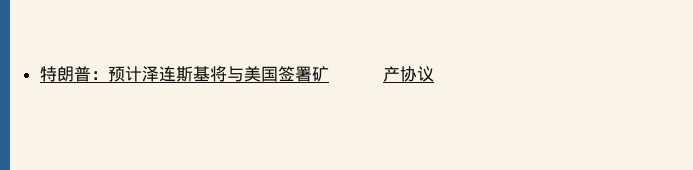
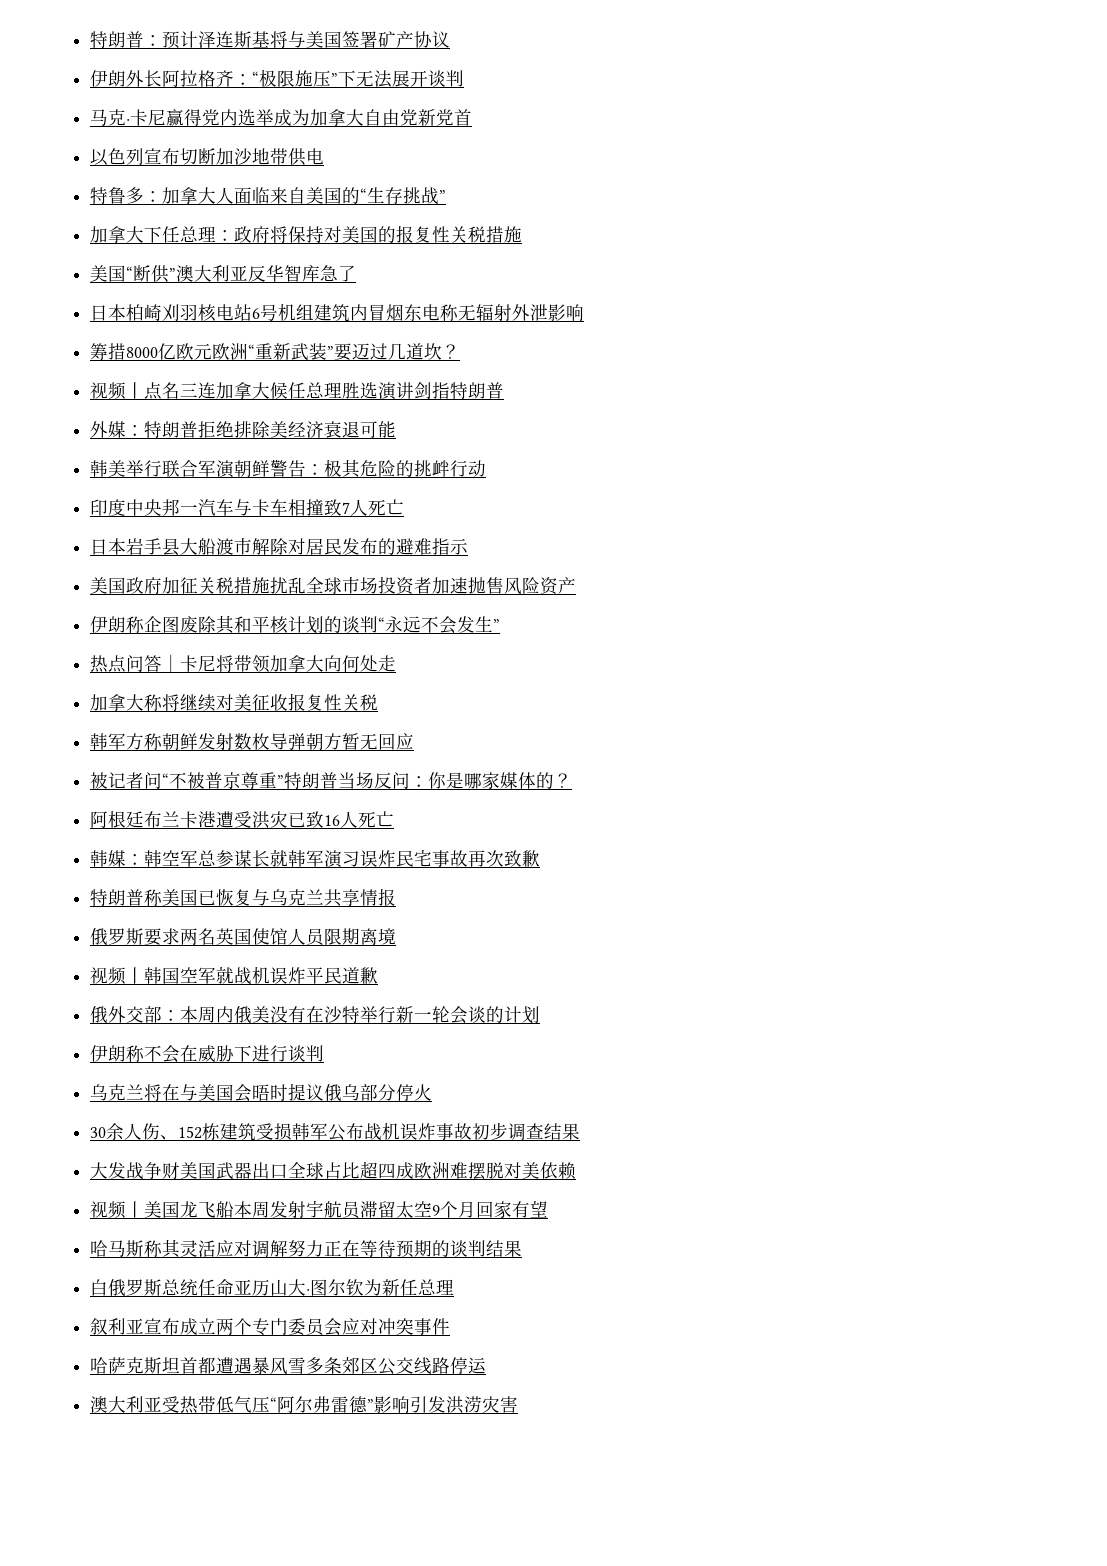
+ 伊朗外长阿拉格齐：“极限施压”下无法展开谈判
+ 马克·卡尼赢得党内选举成为加拿大自由党新党首
+ 以色列宣布切断加沙地带供电
+ 特鲁多：加拿大人面临来自美国的“生存挑战”
+ 加拿大下任总理：政府将保持对美国的报复性关税措施
+ 美国“断供”澳大利亚反华智库急了
+ 日本柏崎刈羽核电站6号机组建筑内冒烟东电称无辐射外泄影响
+ 筹措8000亿欧元欧洲“重新武装”要迈过几道坎？
+ 视频丨点名三连加拿大候任总理胜选演讲剑指特朗普
+ 外媒：特朗普拒绝排除美经济衰退可能
+ 韩美举行联合军演朝鲜警告：极其危险的挑衅行动
+ 印度中央邦一汽车与卡车相撞致7人死亡
+ 日本岩手县大船渡市解除对居民发布的避难指示
+ 美国政府加征关税措施扰乱全球市场投资者加速抛售风险资产
+ 伊朗称企图废除其和平核计划的谈判“永远不会发生”
+ 热点问答｜卡尼将带领加拿大向何处走
+ 加拿大称将继续对美征收报复性关税
+ 韩军方称朝鲜发射数枚导弹朝方暂无回应
+ 被记者问“不被普京尊重”特朗普当场反问：你是哪家媒体的？
+ 阿根廷布兰卡港遭受洪灾已致16人死亡
+ 韩媒：韩空军总参谋长就韩军演习误炸民宅事故再次致歉
+ 特朗普称美国已恢复与乌克兰共享情报
+ 俄罗斯要求两名英国使馆人员限期离境
+ 视频丨韩国空军就战机误炸平民道歉
+ 俄外交部：本周内俄美没有在沙特举行新一轮会谈的计划
+ 伊朗称不会在威胁下进行谈判
+ 乌克兰将在与美国会晤时提议俄乌部分停火
+ 30余人伤、152栋建筑受损韩军公布战机误炸事故初步调查结果
+ 大发战争财美国武器出口全球占比超四成欧洲难摆脱对美依赖
+ 视频丨美国龙飞船本周发射宇航员滞留太空9个月回家有望
+ 哈马斯称其灵活应对调解努力正在等待预期的谈判结果
+ 白俄罗斯总统任命亚历山大·图尔钦为新任总理
+ 叙利亚宣布成立两个专门委员会应对冲突事件
+ 哈萨克斯坦首都遭遇暴风雪多条郊区公交线路停运
+ 澳大利亚受热带低气压“阿尔弗雷德”影响引发洪涝灾害

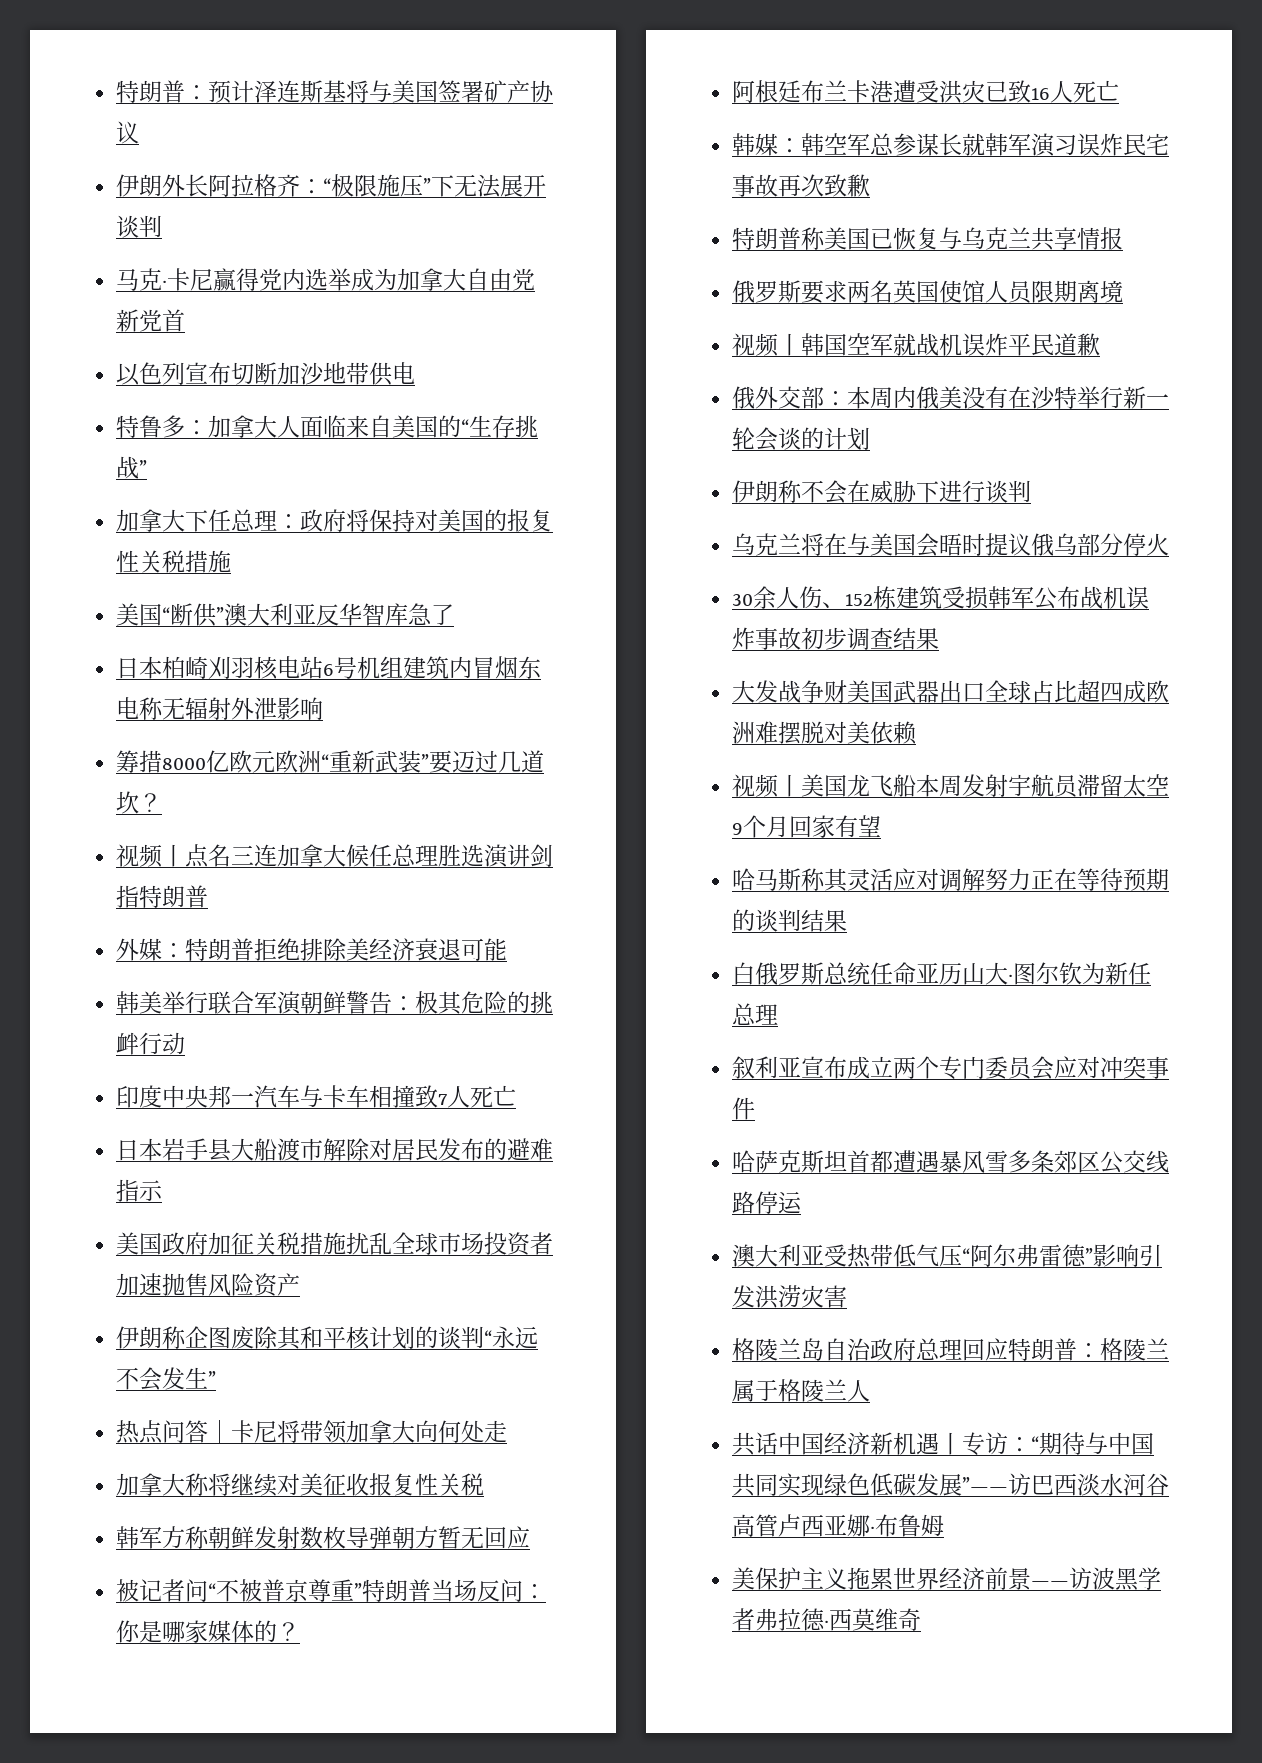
+ 格陵兰岛自治政府总理回应特朗普：格陵兰属于格陵兰人
+ 共话中国经济新机遇丨专访：“期待与中国共同实现绿色低碳发展”——访巴西淡水河谷高管卢西亚娜·布鲁姆
+ 美保护主义拖累世界经济前景——访波黑学者弗拉德·西莫维奇

